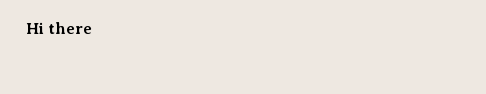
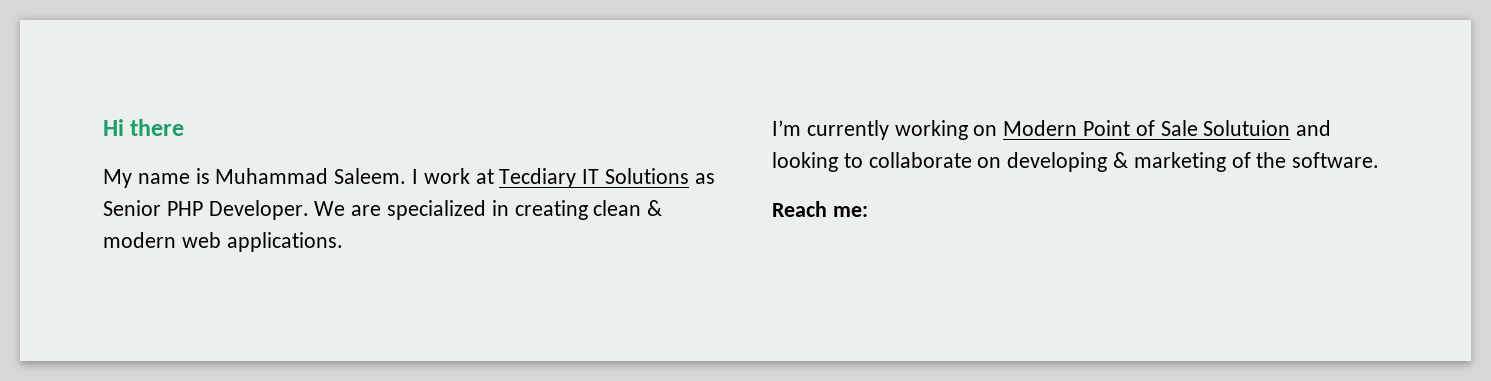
+ My name is Muhammad Saleem. I work at Tecdiary IT Solutions as Senior PHP Developer. We are specialized in creating clean & modern web applications.
+ I’m currently working on Modern Point of Sale Solutuion and looking to collaborate on developing & marketing of the software.
+ Reach me:

